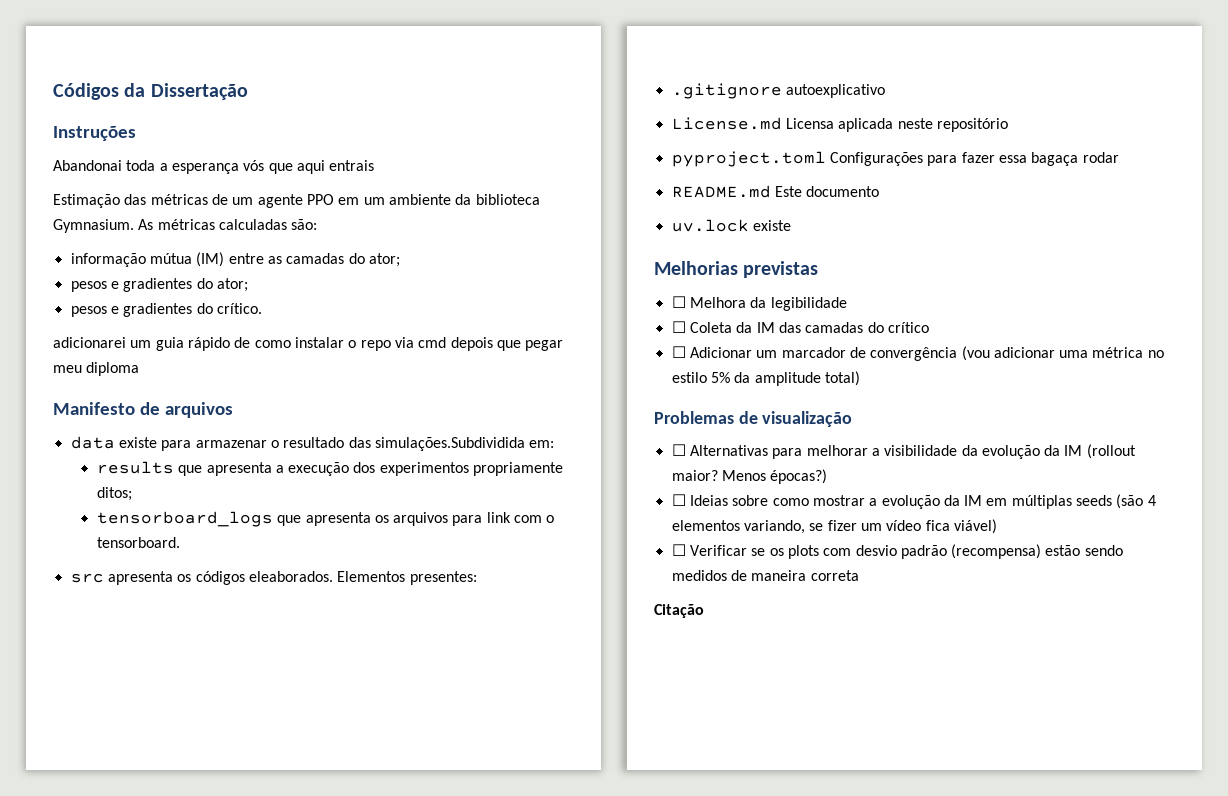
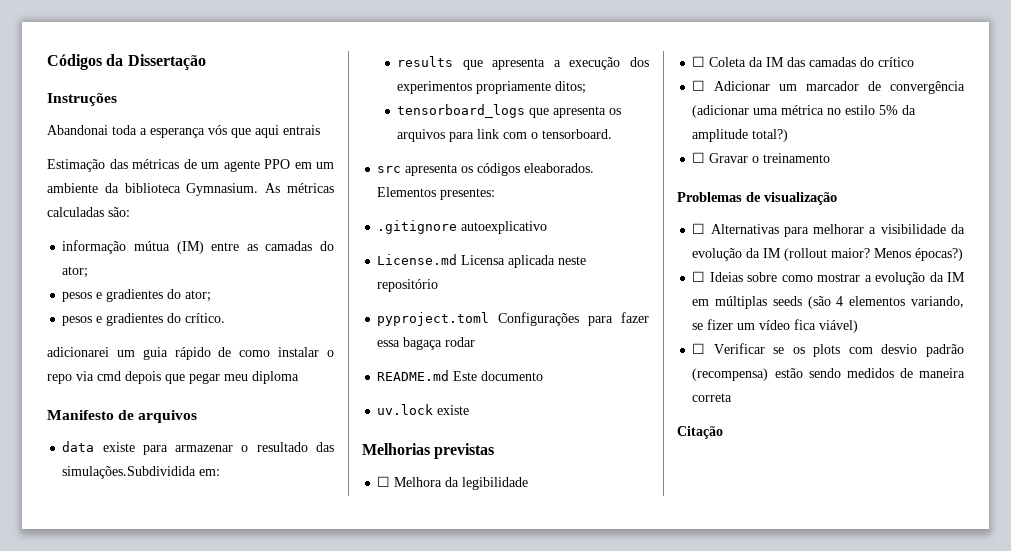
- ☐ Adicionar um marcador de convergência (vou adicionar uma métrica no estilo 5% da amplitude total)
+ ☐ Adicionar um marcador de convergência (adicionar uma métrica no estilo 5% da amplitude total?)
+ ☐ Gravar o treinamento

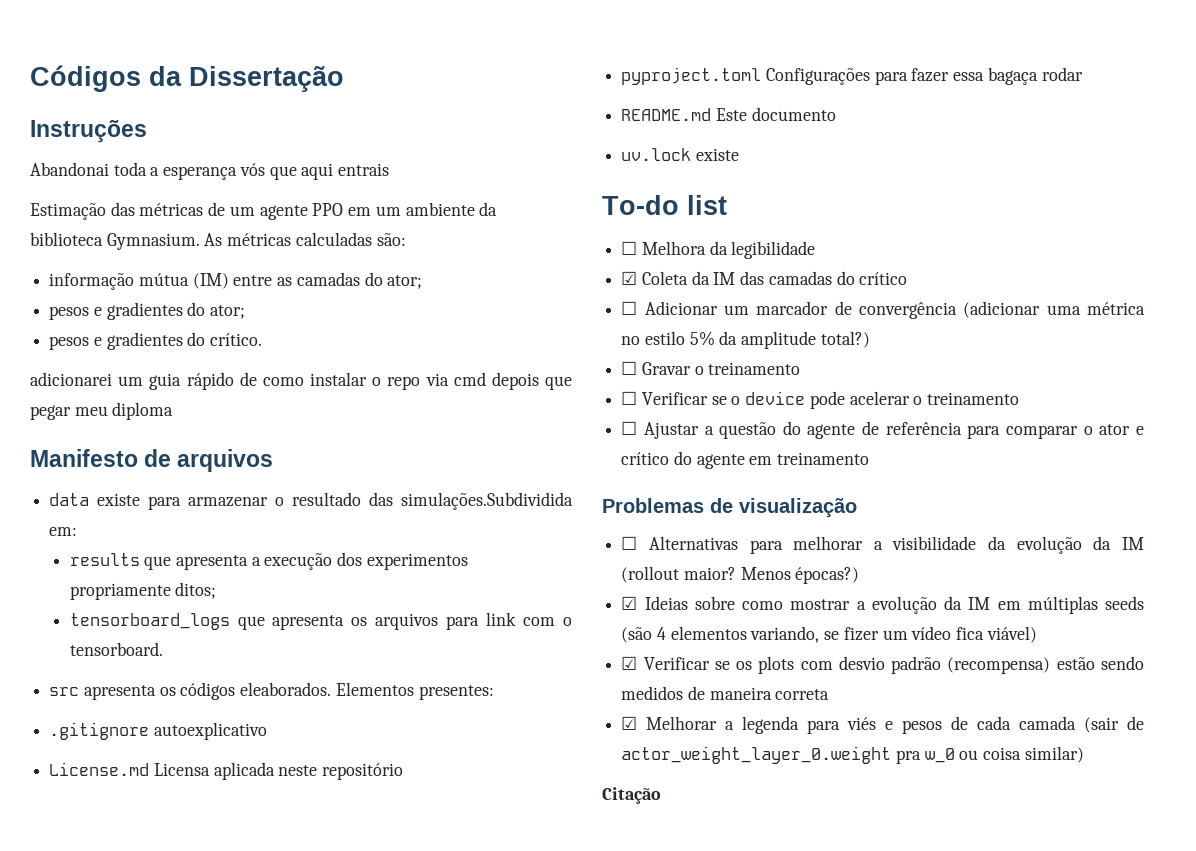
- Melhorias previstas
+ To-do list
- ☐ Coleta da IM das camadas do crítico
+ ☑ Coleta da IM das camadas do crítico
+ ☐ Verificar se o device pode acelerar o treinamento
+ ☐ Ajustar a questão do agente de referência para comparar o ator e crítico do agente em treinamento
- ☐ Ideias sobre como mostrar a evolução da IM em múltiplas seeds (são 4 elementos variando, se fizer um vídeo fica viável)
+ ☑ Ideias sobre como mostrar a evolução da IM em múltiplas seeds (são 4 elementos variando, se fizer um vídeo fica viável)
- ☐ Verificar se os plots com desvio padrão (recompensa) estão sendo medidos de maneira correta
+ ☑ Verificar se os plots com desvio padrão (recompensa) estão sendo medidos de maneira correta
+ ☑ Melhorar a legenda para viés e pesos de cada camada (sair de actor_weight_layer_0.weight pra w_0 ou coisa similar)

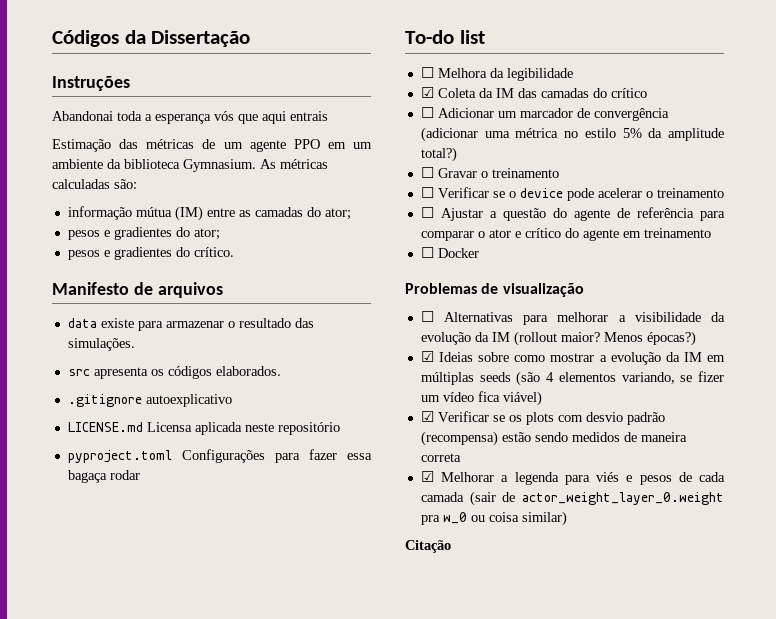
- adicionarei um guia rápido de como instalar o repo via cmd depois que pegar meu diploma
- data existe para armazenar o resultado das simulações.Subdividida em:
- results que apresenta a execução dos experimentos propriamente ditos;
- tensorboard_logs que apresenta os arquivos para link com o tensorboard.
+ data existe para armazenar o resultado das simulações.
- src apresenta os códigos eleaborados. Elementos presentes:
+ src apresenta os códigos elaborados.
- License.md Licensa aplicada neste repositório
+ LICENSE.md Licensa aplicada neste repositório
- README.md Este documento
- uv.lock existe
+ ☐ Docker

